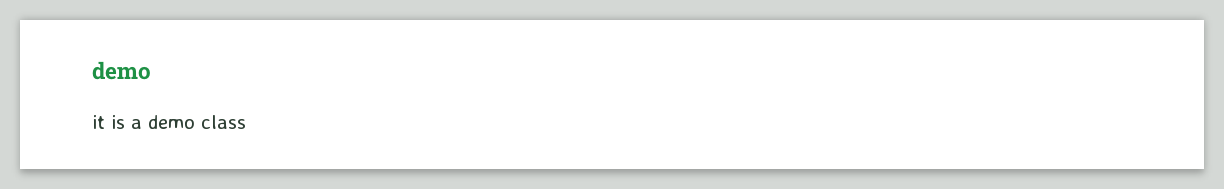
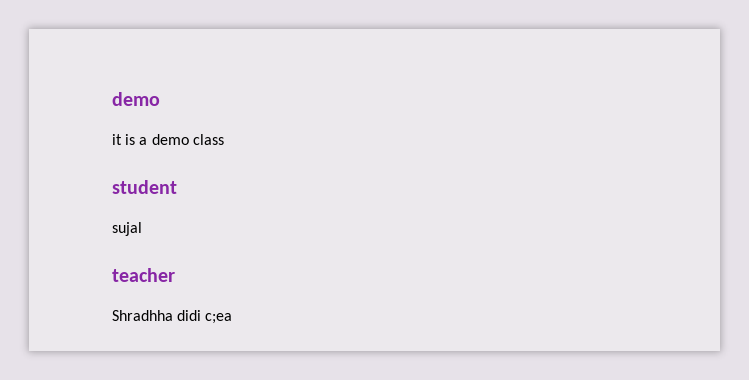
+ student
+ sujal
+ teacher
+ Shradhha didi c;ea

